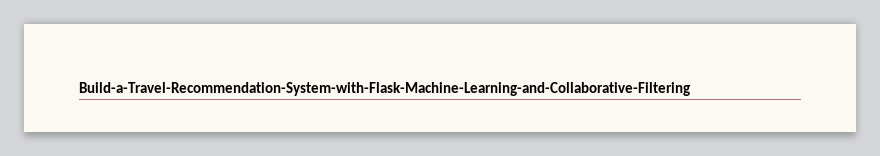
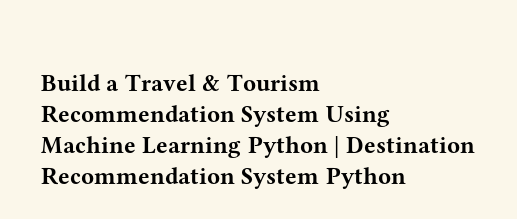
- Build-a-Travel-Recommendation-System-with-Flask-Machine-Learning-and-Collaborative-Filtering
+ Build a Travel & Tourism Recommendation System Using Machine Learning Python | Destination Recommendation System Python

